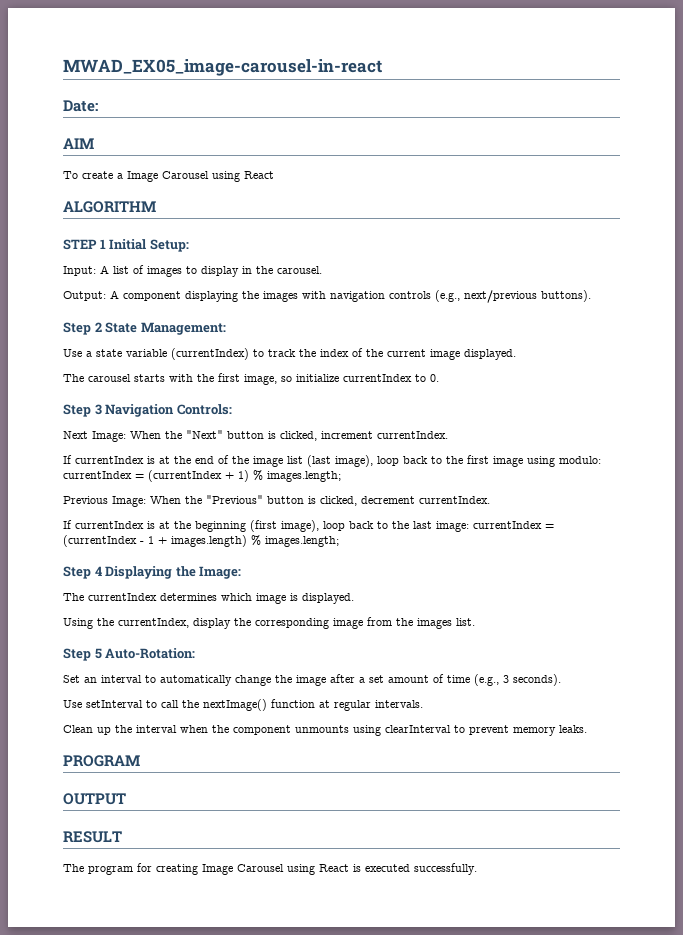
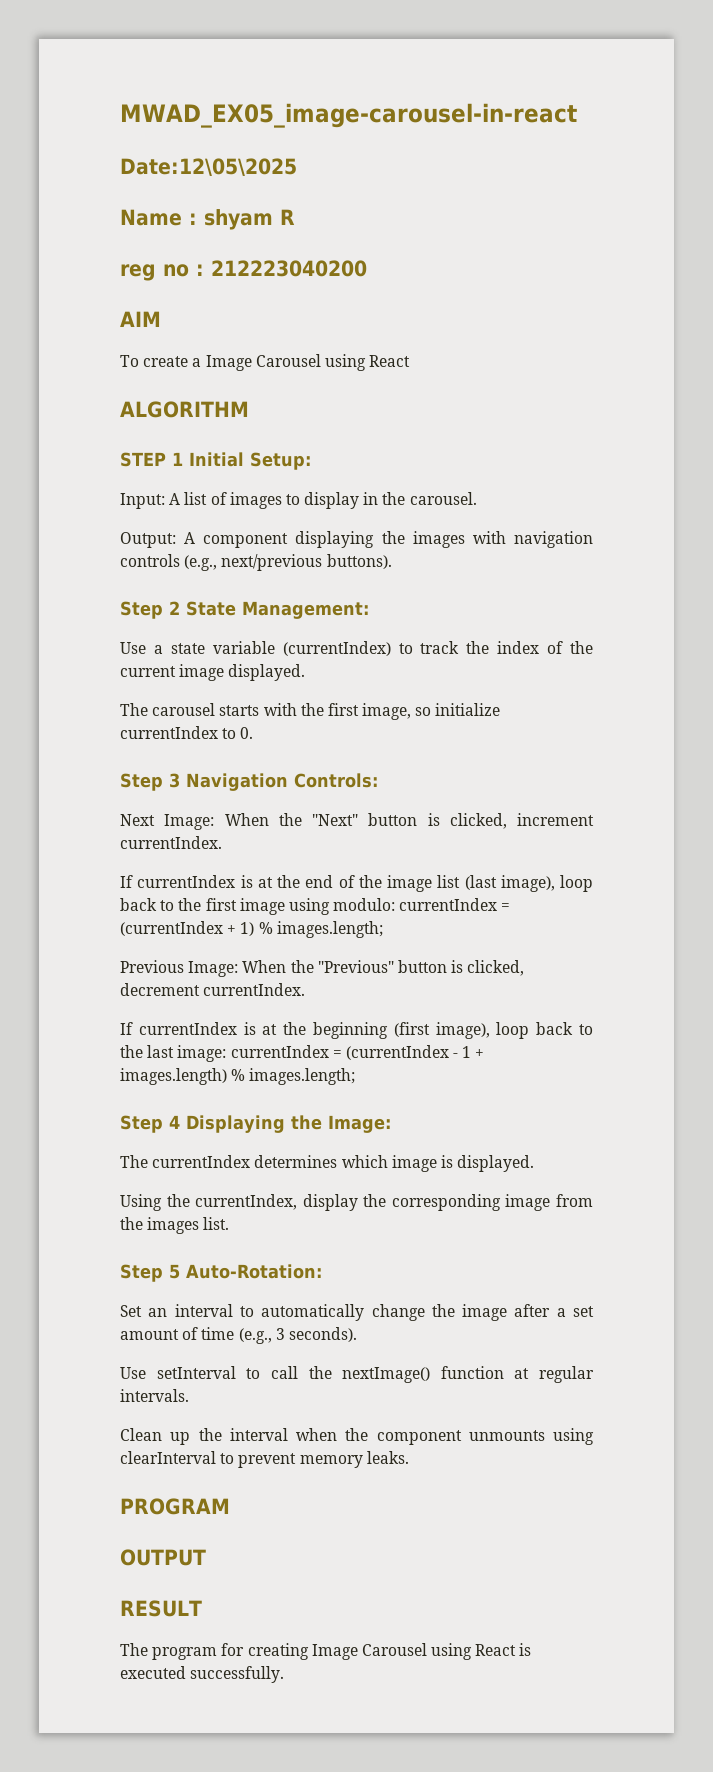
- Date:
+ Date:12\05\2025
+ Name : shyam R
+ reg no : 212223040200

